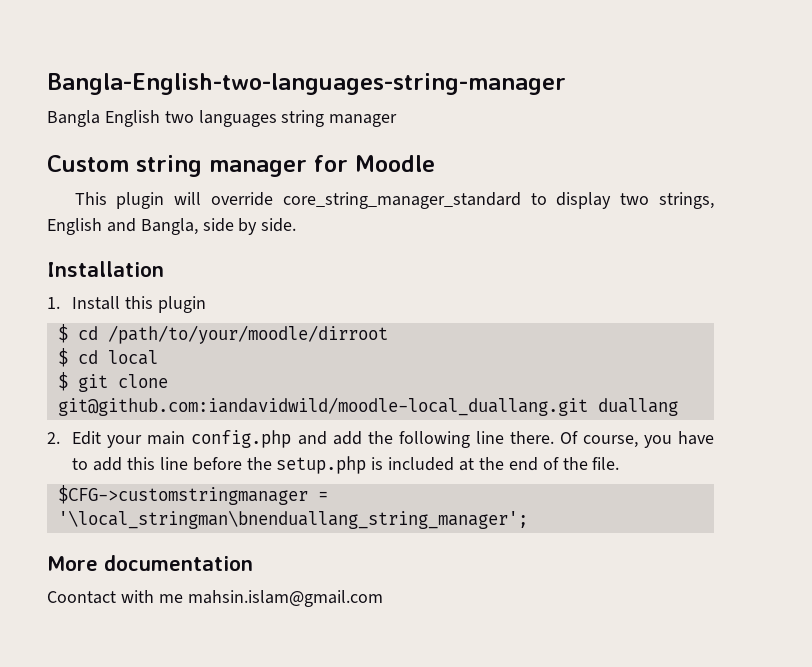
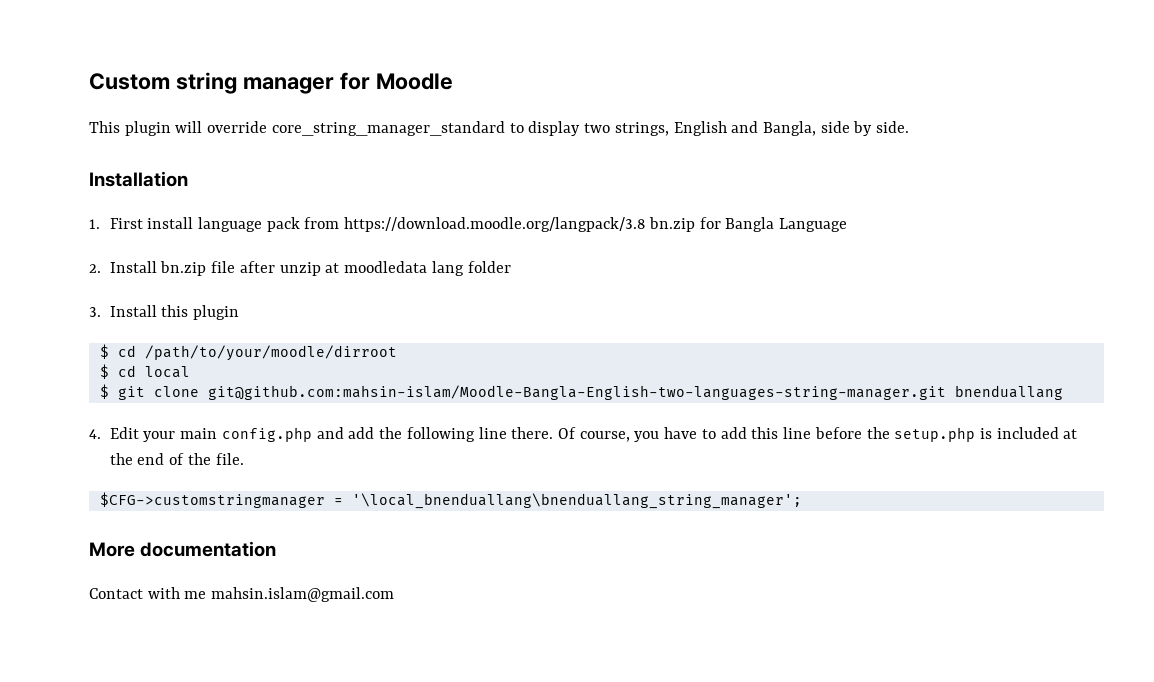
- Bangla-English-two-languages-string-manager
- Bangla English two languages string manager
- 1. Install this plugin
+ 1. First install language pack from https://download.moodle.org/langpack/3.8 bn.zip for Bangla Language
+ 2. Install bn.zip file after unzip at moodledata lang folder
+ 3. Install this plugin
- $ git clone git@github.com:iandavidwild/moodle-local_duallang.git duallang
- 2. Edit your main config.php and add the following line there.
+ $ git clone git@github.com:mahsin-islam/Moodle-Bangla-English-two-languages-string-manager.git bnenduallang
+ 4. Edit your main config.php and add the following line there.
- $CFG->customstringmanager = '\local_stringman\bnenduallang_string_manager';
+ $CFG->customstringmanager = '\local_bnenduallang\bnenduallang_string_manager';
- Coontact with me mahsin.islam@gmail.com
+ Contact with me mahsin.islam@gmail.com

